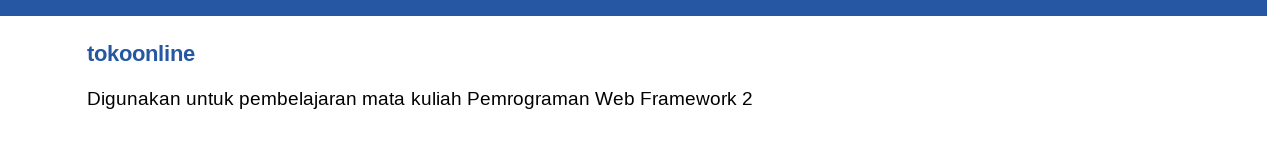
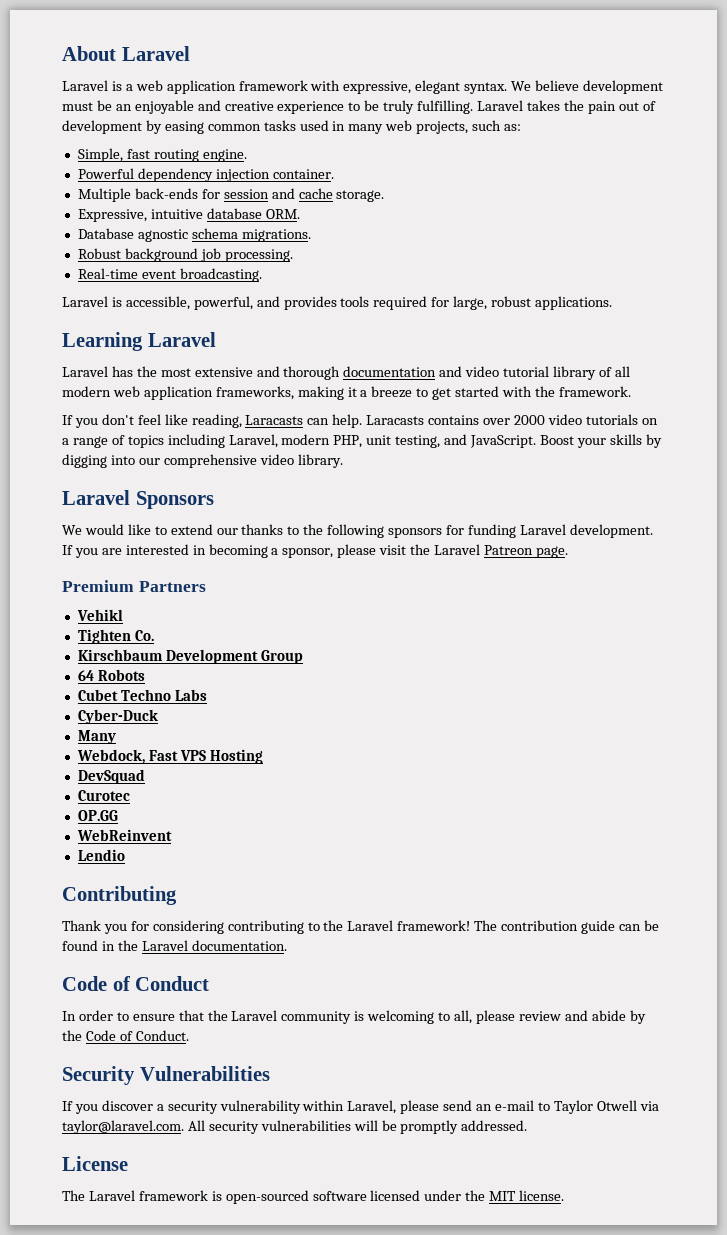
- tokoonline
- Digunakan untuk pembelajaran mata kuliah Pemrograman Web Framework 2
+ About Laravel
+ Laravel is a web application framework with expressive, elegant syntax. We believe development must be an enjoyable and creative experience to be truly fulfilling. Laravel takes the pain out of development by easing common tasks used in many web projects, such as:
+ Simple, fast routing engine.
+ Powerful dependency injection container.
+ Multiple back-ends for session and cache storage.
+ Expressive, intuitive database ORM.
+ Database agnostic schema migrations.
+ Robust background job processing.
+ Real-time event broadcasting.
+ Laravel is accessible, powerful, and provides tools required for large, robust applications.
+ Learning Laravel
+ Laravel has the most extensive and thorough documentation and video tutorial library of all modern web application frameworks, making it a breeze to get started with the framework.
+ If you don't feel like reading, Laracasts can help. Laracasts contains over 2000 video tutorials on a range of topics including Laravel, modern PHP, unit testing, and JavaScript. Boost your skills by digging into our comprehensive video library.
+ Laravel Sponsors
+ We would like to extend our thanks to the following sponsors for funding Laravel development. If you are interested in becoming a sponsor, please visit the Laravel Patreon page.
+ Premium Partners
+ Vehikl
+ Tighten Co.
+ Kirschbaum Development Group
+ 64 Robots
+ Cubet Techno Labs
+ Cyber-Duck
+ Many
+ Webdock, Fast VPS Hosting
+ DevSquad
+ Curotec
+ OP.GG
+ WebReinvent
+ Lendio
+ Contributing
+ Thank you for considering contributing to the Laravel framework! The contribution guide can be found in the Laravel documentation.
+ Code of Conduct
+ In order to ensure that the Laravel community is welcoming to all, please review and abide by the Code of Conduct.
+ Security Vulnerabilities
+ If you discover a security vulnerability within Laravel, please send an e-mail to Taylor Otwell via taylor@laravel.com. All security vulnerabilities will be promptly addressed.
+ License
+ The Laravel framework is open-sourced software licensed under the MIT license.

